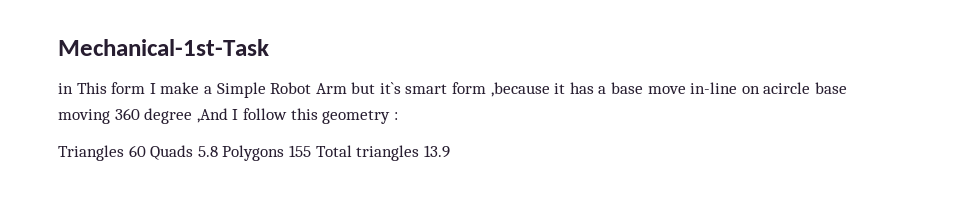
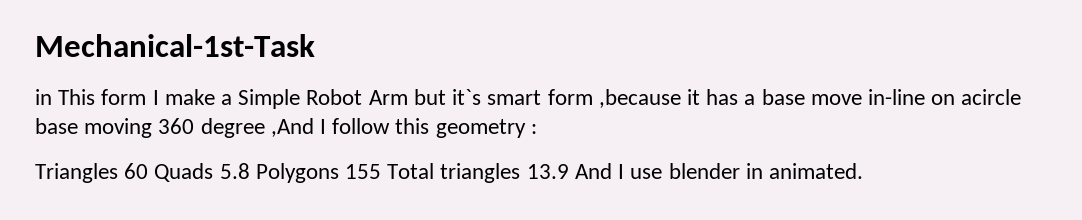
- Triangles 60 Quads 5.8 Polygons 155 Total triangles 13.9
+ Triangles 60 Quads 5.8 Polygons 155 Total triangles 13.9 And I use blender in animated.

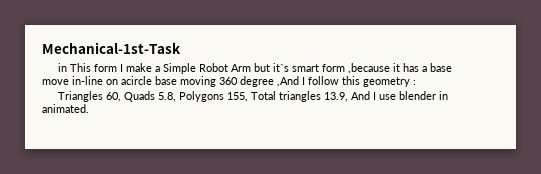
- Triangles 60 Quads 5.8 Polygons 155 Total triangles 13.9 And I use blender in animated.
+ Triangles 60, Quads 5.8, Polygons 155, Total triangles 13.9, And I use blender in animated.

